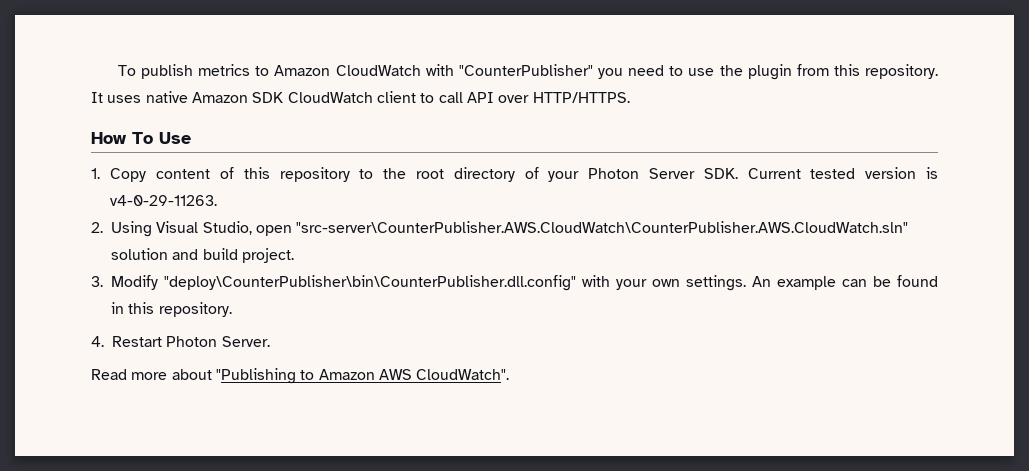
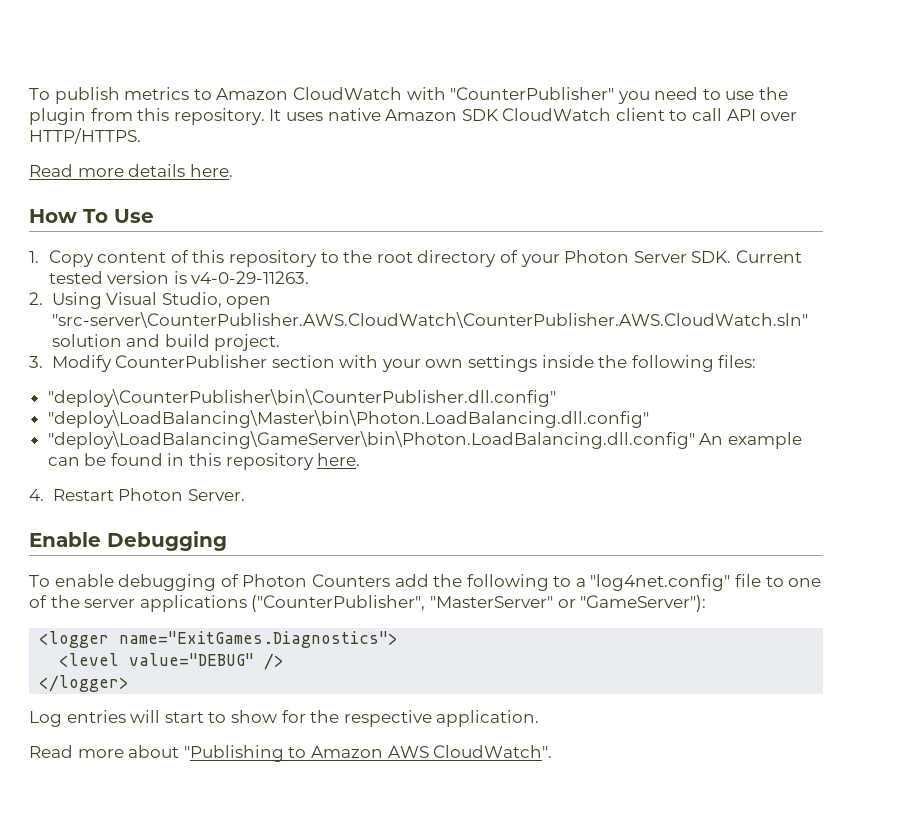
+ Read more details here.
- 3. Modify "deploy\CounterPublisher\bin\CounterPublisher.dll.config" with your own settings. An example can be found in this repository.
+ 3. Modify CounterPublisher section with your own settings inside the following files:
+ "deploy\CounterPublisher\bin\CounterPublisher.dll.config"
+ "deploy\LoadBalancing\Master\bin\Photon.LoadBalancing.dll.config"
+ "deploy\LoadBalancing\GameServer\bin\Photon.LoadBalancing.dll.config" An example can be found in this repository here.
+ Enable Debugging
+ To enable debugging of Photon Counters add the following to a "log4net.config" file to one of the server applications ("CounterPublisher", "MasterServer" or "GameServer"):
+ <logger name="ExitGames.Diagnostics">
+ <level value="DEBUG" />
+ </logger>
+ Log entries will start to show for the respective application.

